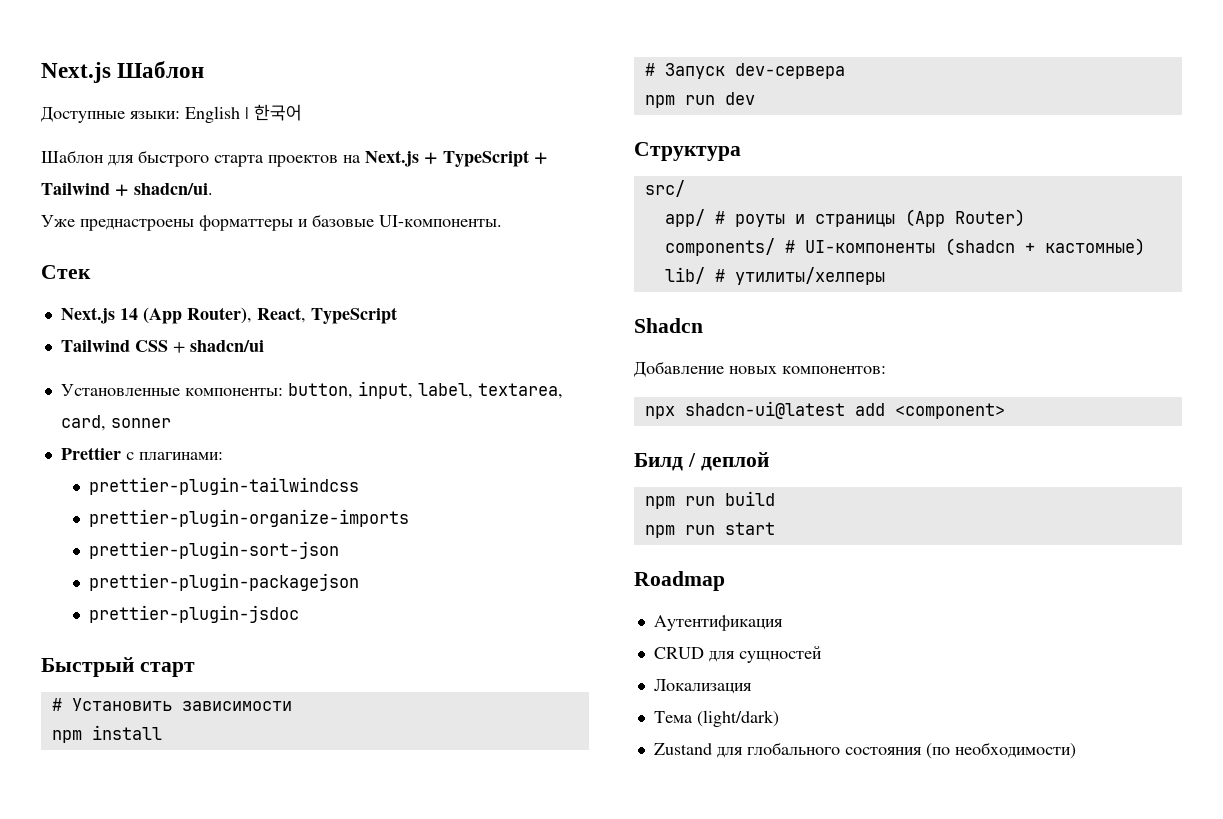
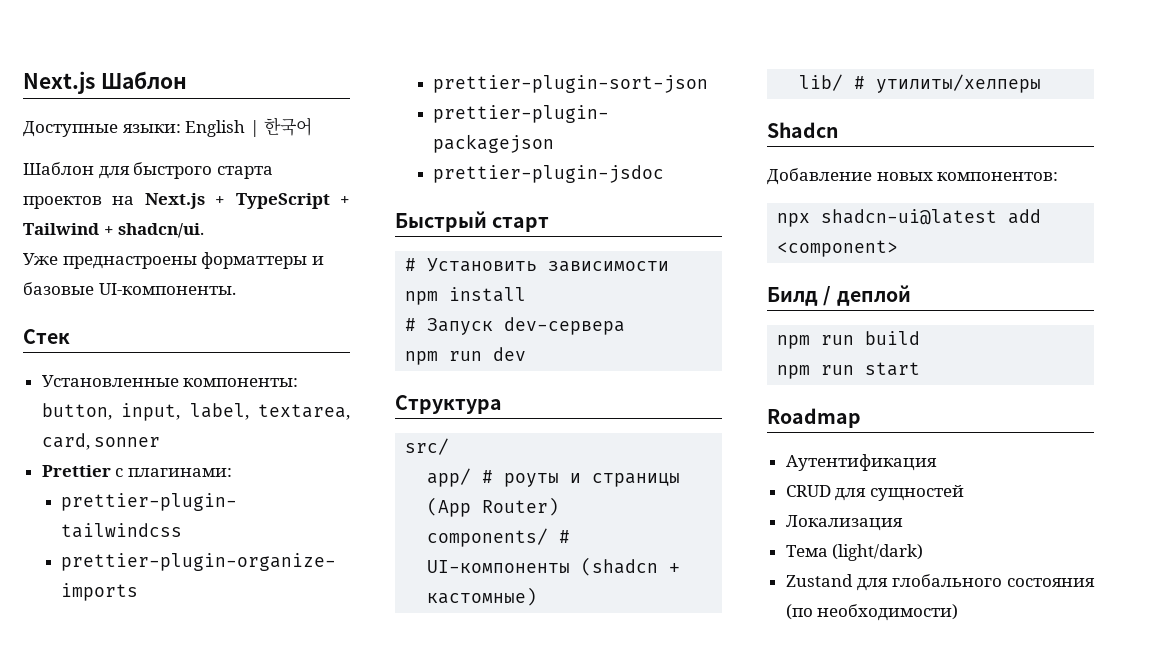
- Next.js 14 (App Router), React, TypeScript
- Tailwind CSS + shadcn/ui

